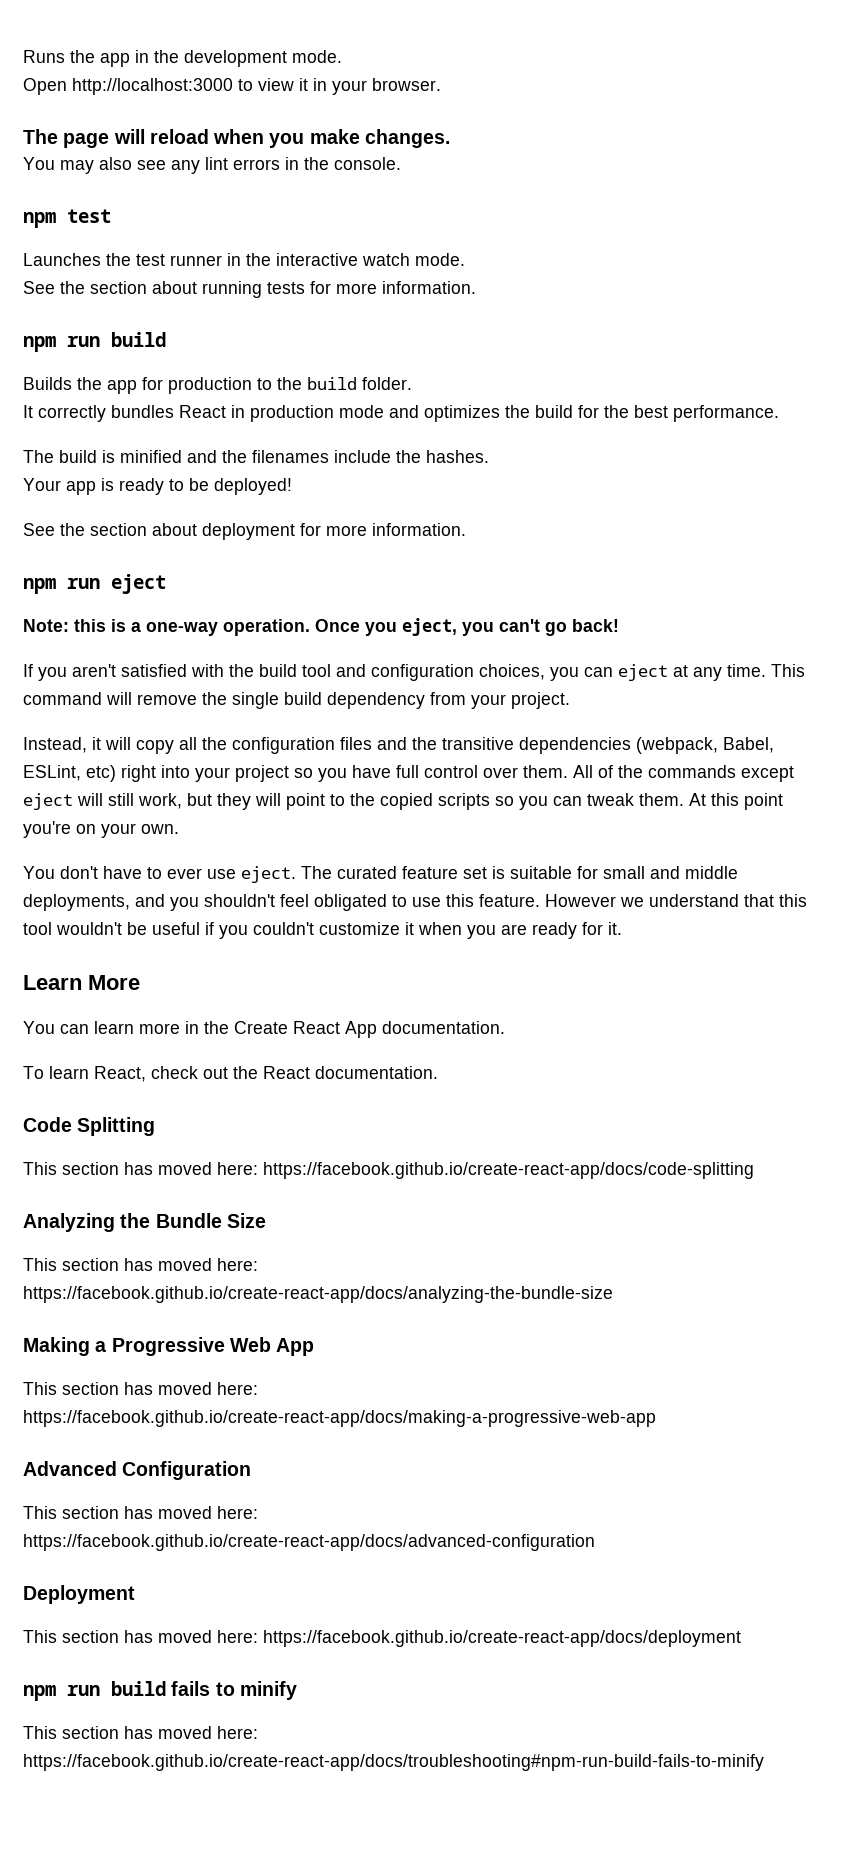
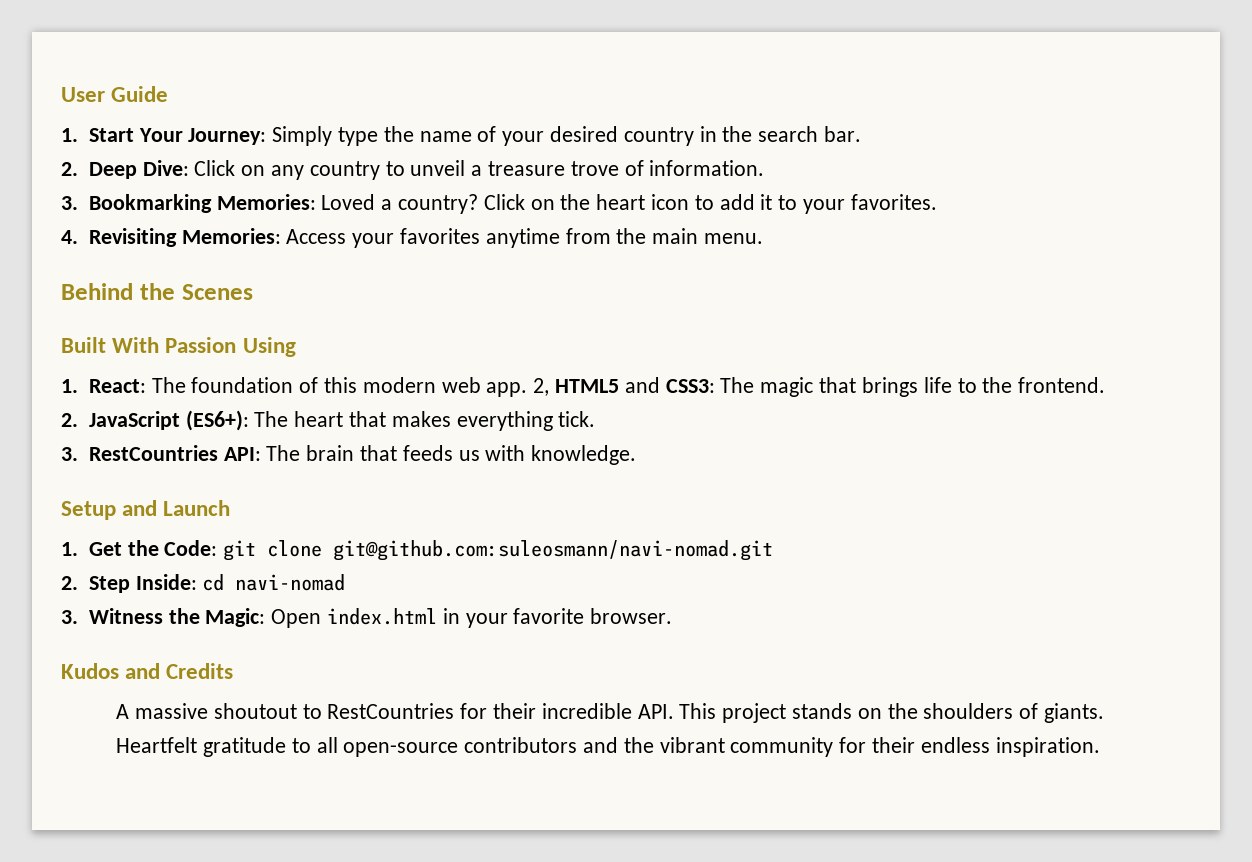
- Runs the app in the development mode.
- Open http://localhost:3000 to view it in your browser.
+ User Guide
+ 1. Start Your Journey: Simply type the name of your desired country in the search bar.
+ 2. Deep Dive: Click on any country to unveil a treasure trove of information.
+ 3. Bookmarking Memories: Loved a country? Click on the heart icon to add it to your favorites.
+ 4. Revisiting Memories: Access your favorites anytime from the main menu.
+ Behind the Scenes
+ Built With Passion Using
+ 1. React: The foundation of this modern web app. 2, HTML5 and CSS3: The magic that brings life to the frontend.
+ 2. JavaScript (ES6+): The heart that makes everything tick.
+ 3. RestCountries API: The brain that feeds us with knowledge.
+ Setup and Launch
+ 1. Get the Code: git clone git@github.com:suleosmann/navi-nomad.git
+ 2. Step Inside: cd navi-nomad
+ 3. Witness the Magic: Open index.html in your favorite browser.
- The page will reload when you make changes.
- You may also see any lint errors in the console.
- npm test
- Launches the test runner in the interactive watch mode.
- See the section about running tests for more information.
- npm run build
- Builds the app for production to the build folder.
- It correctly bundles React in production mode and optimizes the build for the best performance.
- The build is minified and the filenames include the hashes.
- Your app is ready to be deployed!
- See the section about deployment for more information.
- npm run eject
- Note: this is a one-way operation. Once you eject, you can't go back!
- If you aren't satisfied with the build tool and configuration choices, you can eject at any time. This command will remove the single build dependency from your project.
- Instead, it will copy all the configuration files and the transitive dependencies (webpack, Babel, ESLint, etc) right into your project so you have full control over them. All of the commands except eject will still work, but they will point to the copied scripts so you can tweak them. At this point you're on your own.
- You don't have to ever use eject. The curated feature set is suitable for small and middle deployments, and you shouldn't feel obligated to use this feature. However we understand that this tool wouldn't be useful if you couldn't customize it when you are ready for it.
- Learn More
- You can learn more in the Create React App documentation.
- To learn React, check out the React documentation.
- Code Splitting
- This section has moved here: https://facebook.github.io/create-react-app/docs/code-splitting
- Analyzing the Bundle Size
- This section has moved here: https://facebook.github.io/create-react-app/docs/analyzing-the-bundle-size
- Making a Progressive Web App
- This section has moved here: https://facebook.github.io/create-react-app/docs/making-a-progressive-web-app
- Advanced Configuration
- This section has moved here: https://facebook.github.io/create-react-app/docs/advanced-configuration
- Deployment
- This section has moved here: https://facebook.github.io/create-react-app/docs/deployment
- npm run build fails to minify
- This section has moved here: https://facebook.github.io/create-react-app/docs/troubleshooting#npm-run-build-fails-to-minify
+ Kudos and Credits
+ A massive shoutout to RestCountries for their incredible API. This project stands on the shoulders of giants.
+ Heartfelt gratitude to all open-source contributors and the vibrant community for their endless inspiration.

